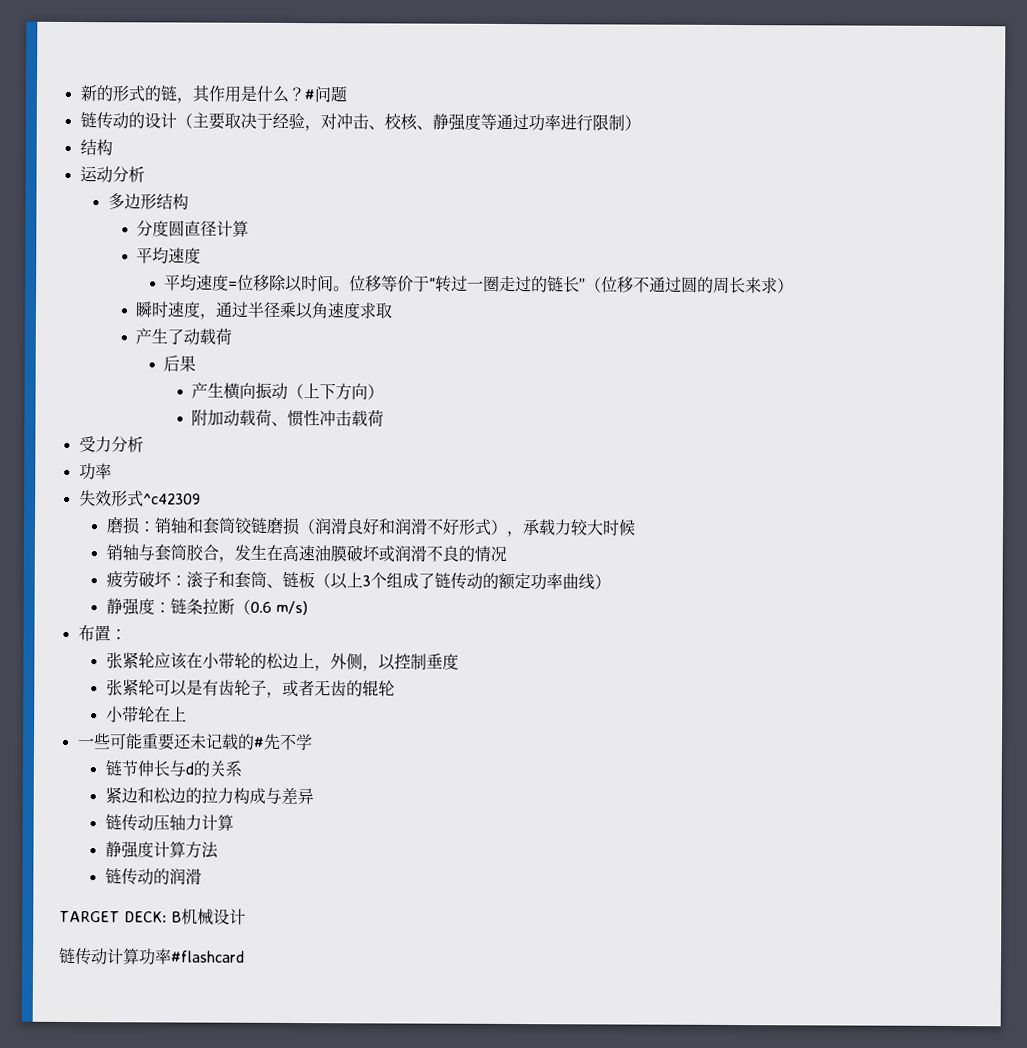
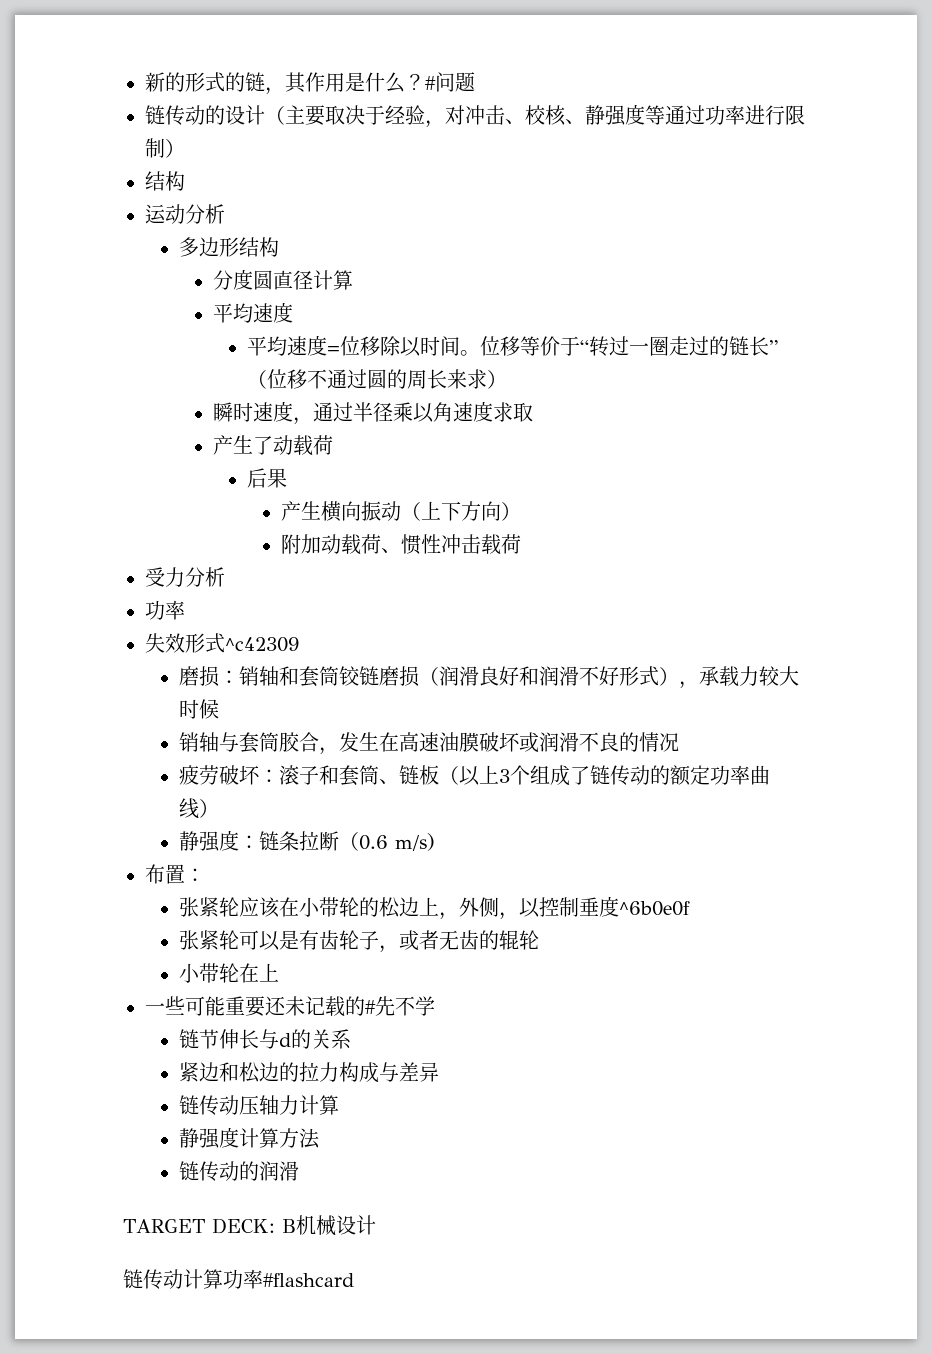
- 张紧轮应该在小带轮的松边上，外侧，以控制垂度
+ 张紧轮应该在小带轮的松边上，外侧，以控制垂度^6b0e0f

